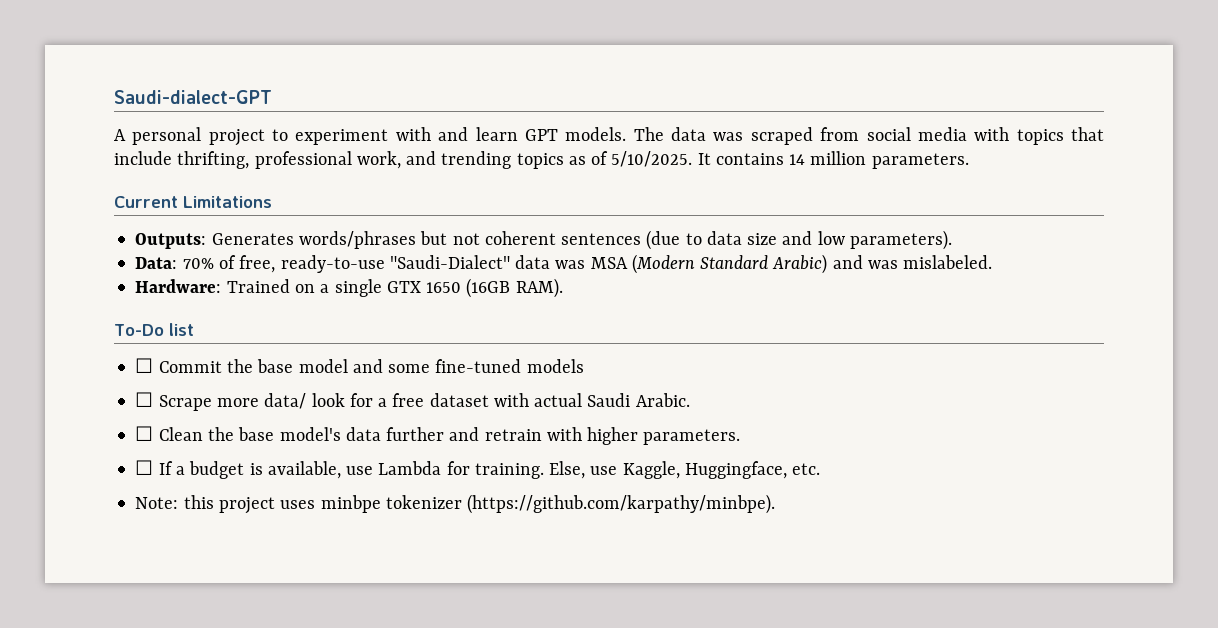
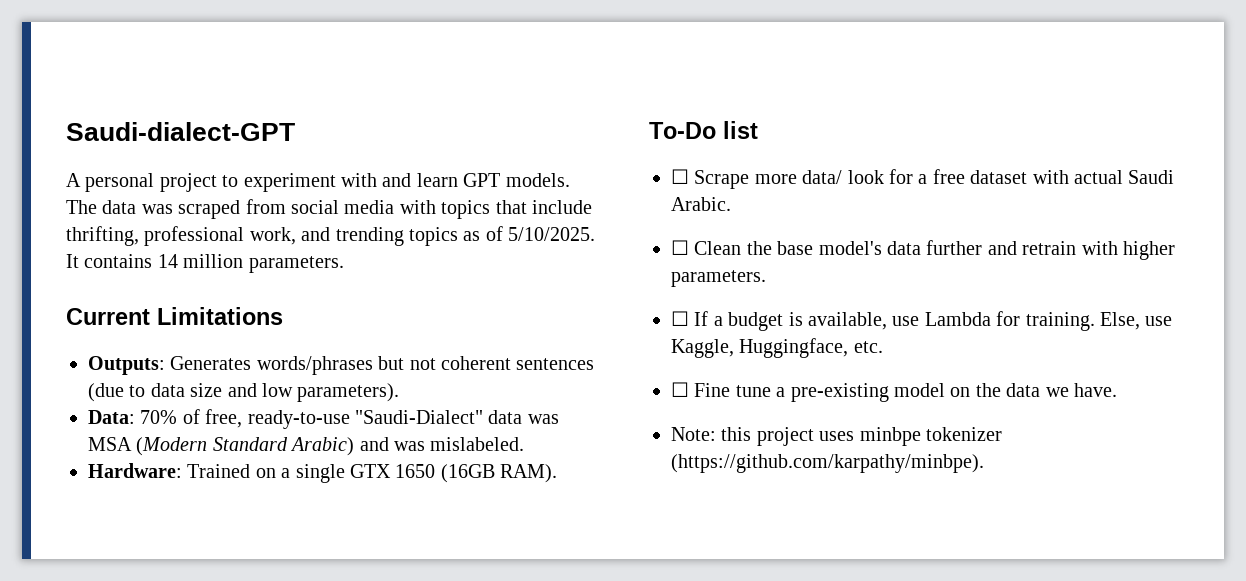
- ☐ Commit the base model and some fine-tuned models
+ ☐ Fine tune a pre-existing model on the data we have.

